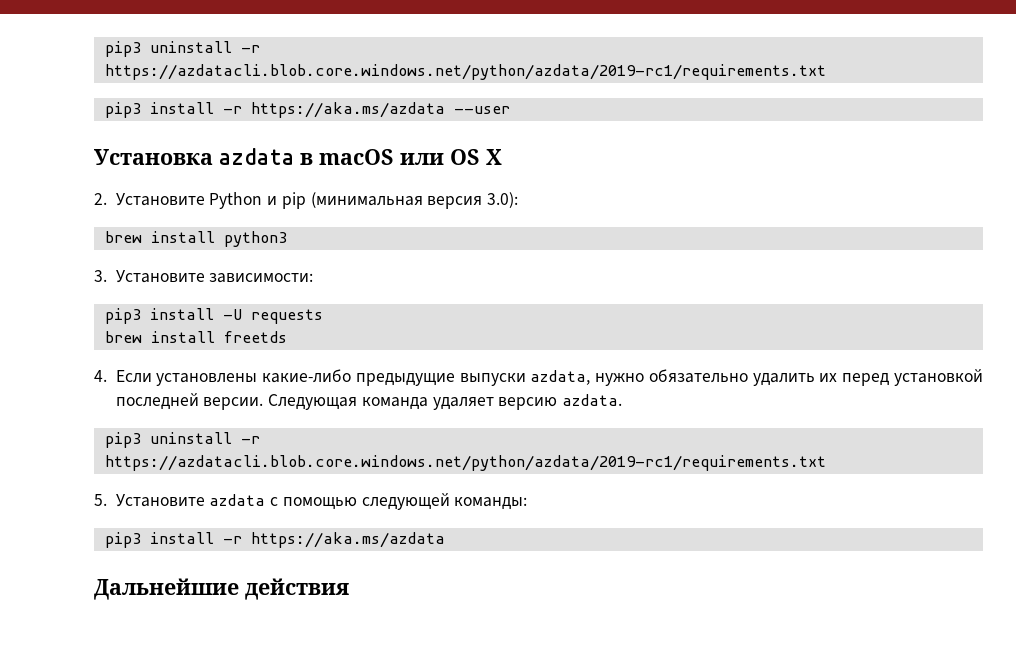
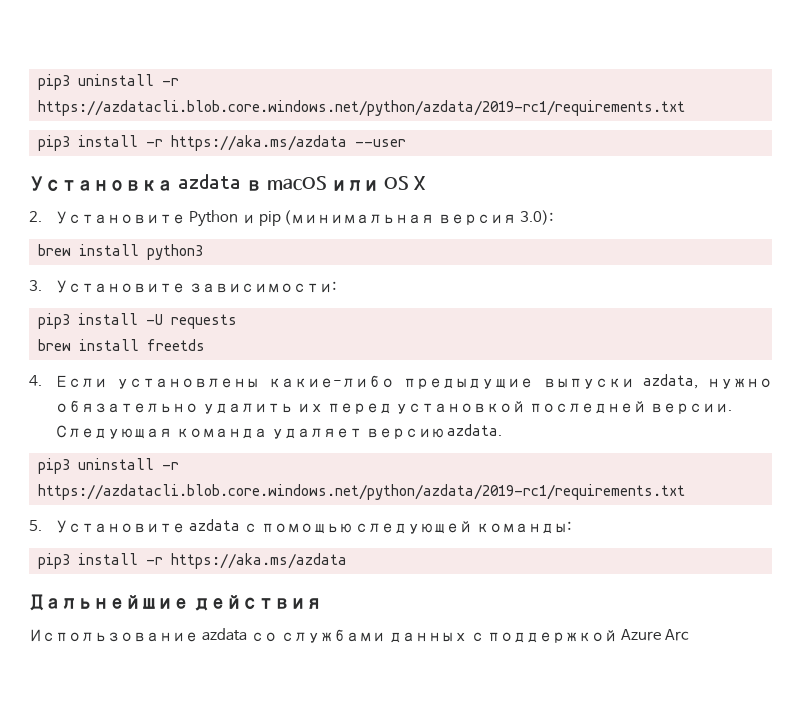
+ Использование azdata со службами данных с поддержкой Azure Arc

